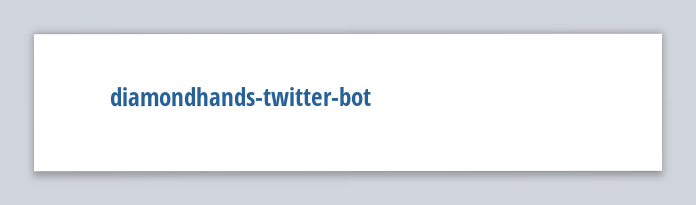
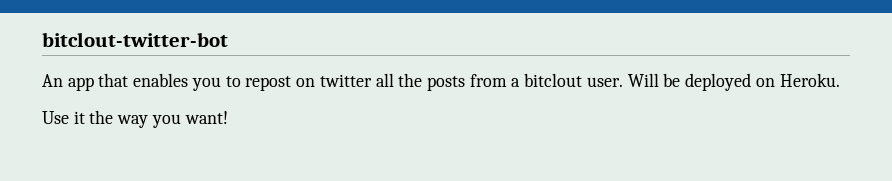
- diamondhands-twitter-bot
+ bitclout-twitter-bot
+ An app that enables you to repost on twitter all the posts from a bitclout user. Will be deployed on Heroku.
+ Use it the way you want!

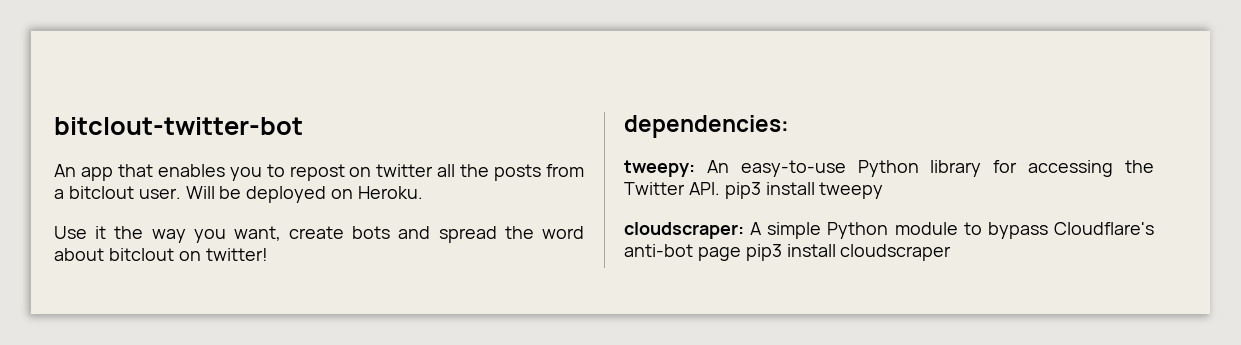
- Use it the way you want!
+ Use it the way you want, create bots and spread the word about bitclout on twitter!
+ dependencies:
+ tweepy: An easy-to-use Python library for accessing the Twitter API. pip3 install tweepy
+ cloudscraper: A simple Python module to bypass Cloudflare's anti-bot page pip3 install cloudscraper

